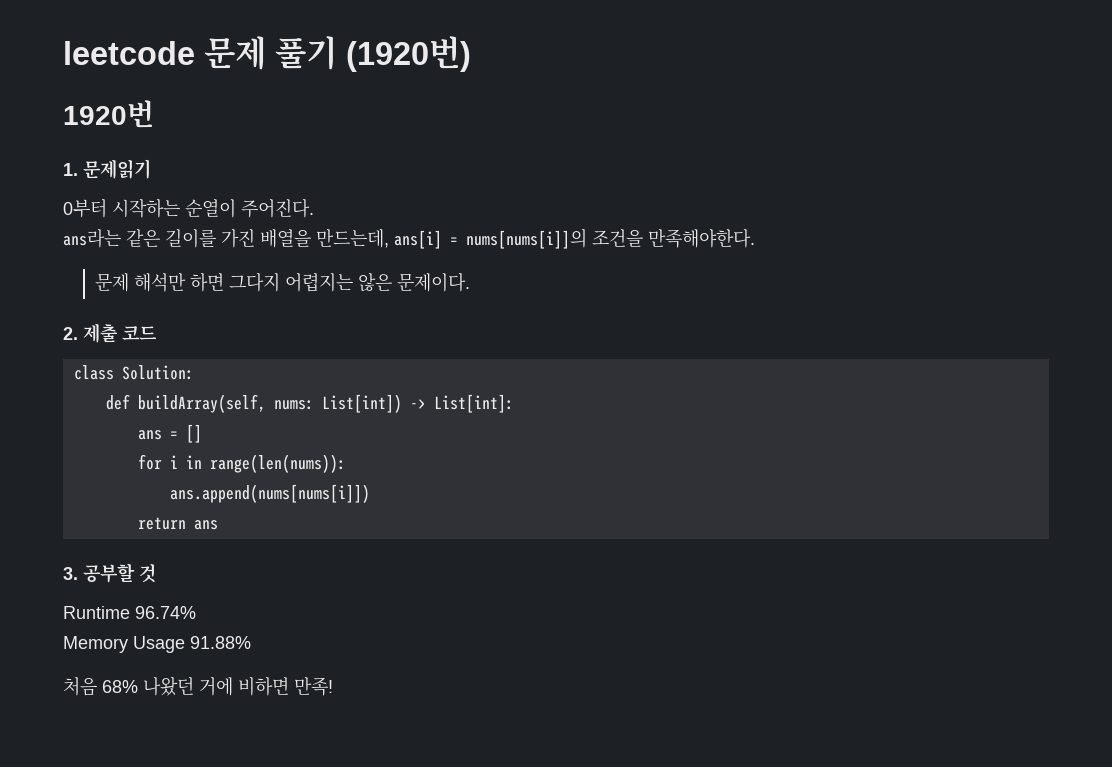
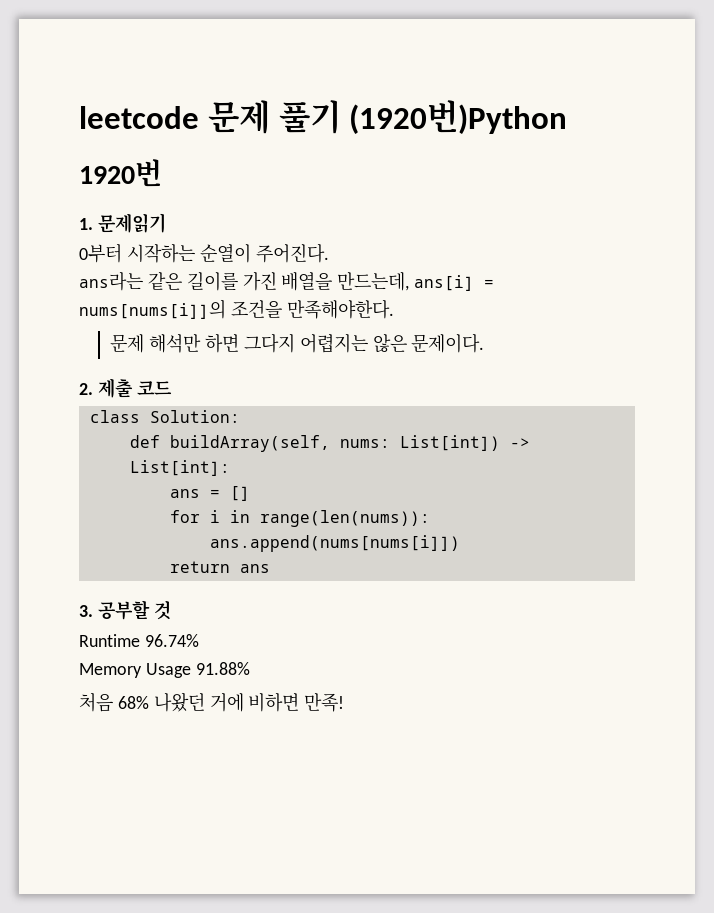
- leetcode 문제 풀기 (1920번)
+ leetcode 문제 풀기 (1920번)Python

